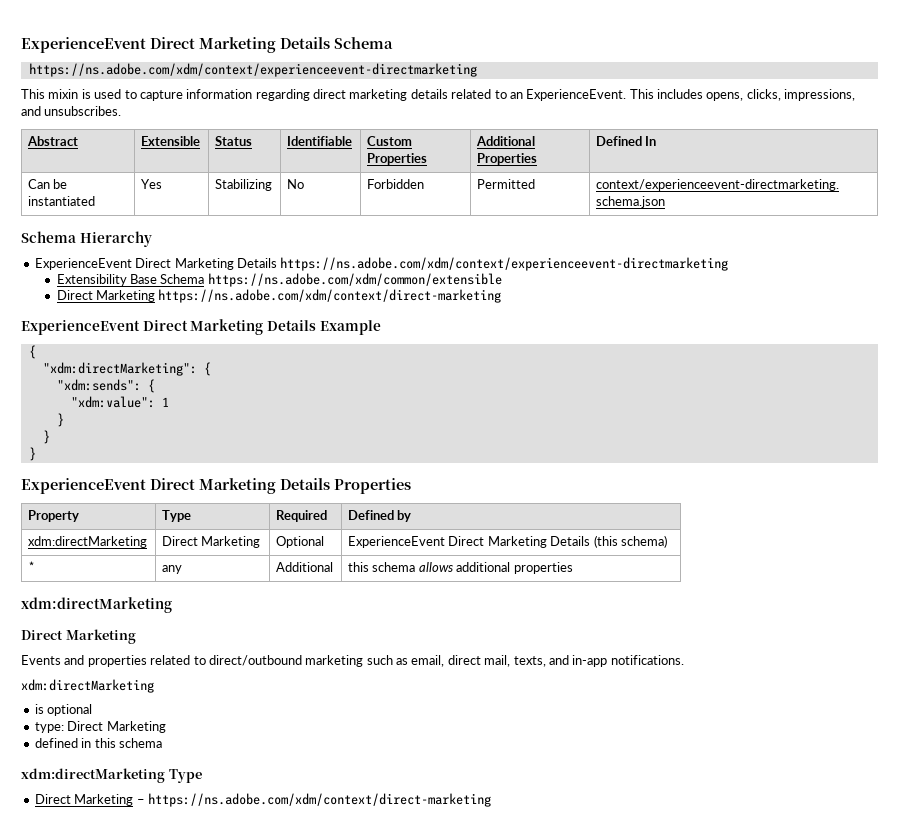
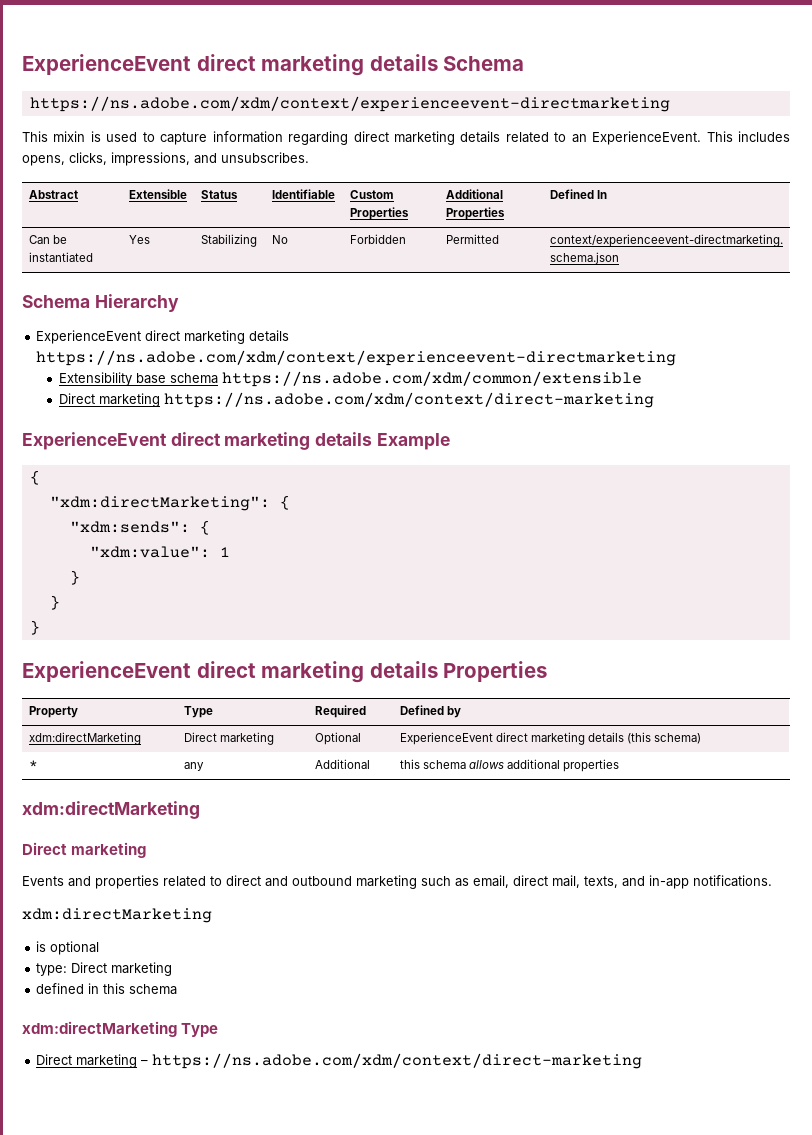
- ExperienceEvent Direct Marketing Details Schema
+ ExperienceEvent direct marketing details Schema
- ExperienceEvent Direct Marketing Details https://ns.adobe.com/xdm/context/experienceevent-directmarketing
+ ExperienceEvent direct marketing details https://ns.adobe.com/xdm/context/experienceevent-directmarketing
- Extensibility Base Schema https://ns.adobe.com/xdm/common/extensible
+ Extensibility base schema https://ns.adobe.com/xdm/common/extensible
- Direct Marketing https://ns.adobe.com/xdm/context/direct-marketing
+ Direct marketing https://ns.adobe.com/xdm/context/direct-marketing
- ExperienceEvent Direct Marketing Details Example
+ ExperienceEvent direct marketing details Example
- ExperienceEvent Direct Marketing Details Properties
+ ExperienceEvent direct marketing details Properties
- xdm:directMarketing | Direct Marketing | Optional | ExperienceEvent Direct Marketing Details (this schema)
+ xdm:directMarketing | Direct marketing | Optional | ExperienceEvent direct marketing details (this schema)
  * | any | Additional | this schema allows additional properties
  xdm:directMarketing
- Direct Marketing
+ Direct marketing
- Events and properties related to direct/outbound marketing such as email, direct mail, texts, and in-app notifications.
+ Events and properties related to direct and outbound marketing such as email, direct mail, texts, and in-app notifications.
- type: Direct Marketing
+ type: Direct marketing
- Direct Marketing – https://ns.adobe.com/xdm/context/direct-marketing
+ Direct marketing – https://ns.adobe.com/xdm/context/direct-marketing

